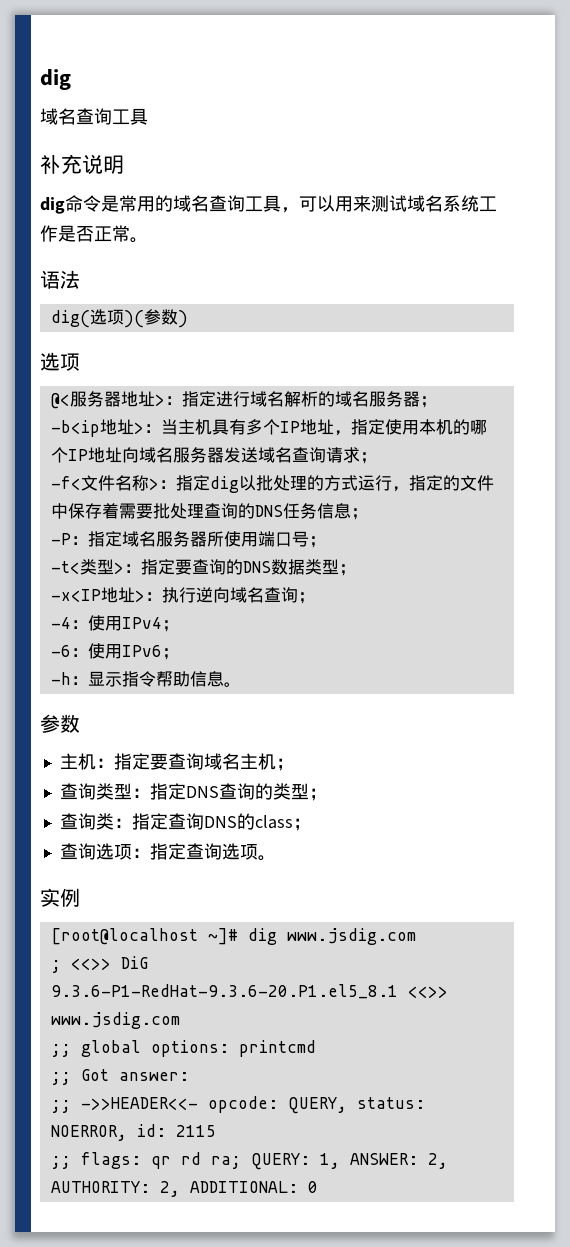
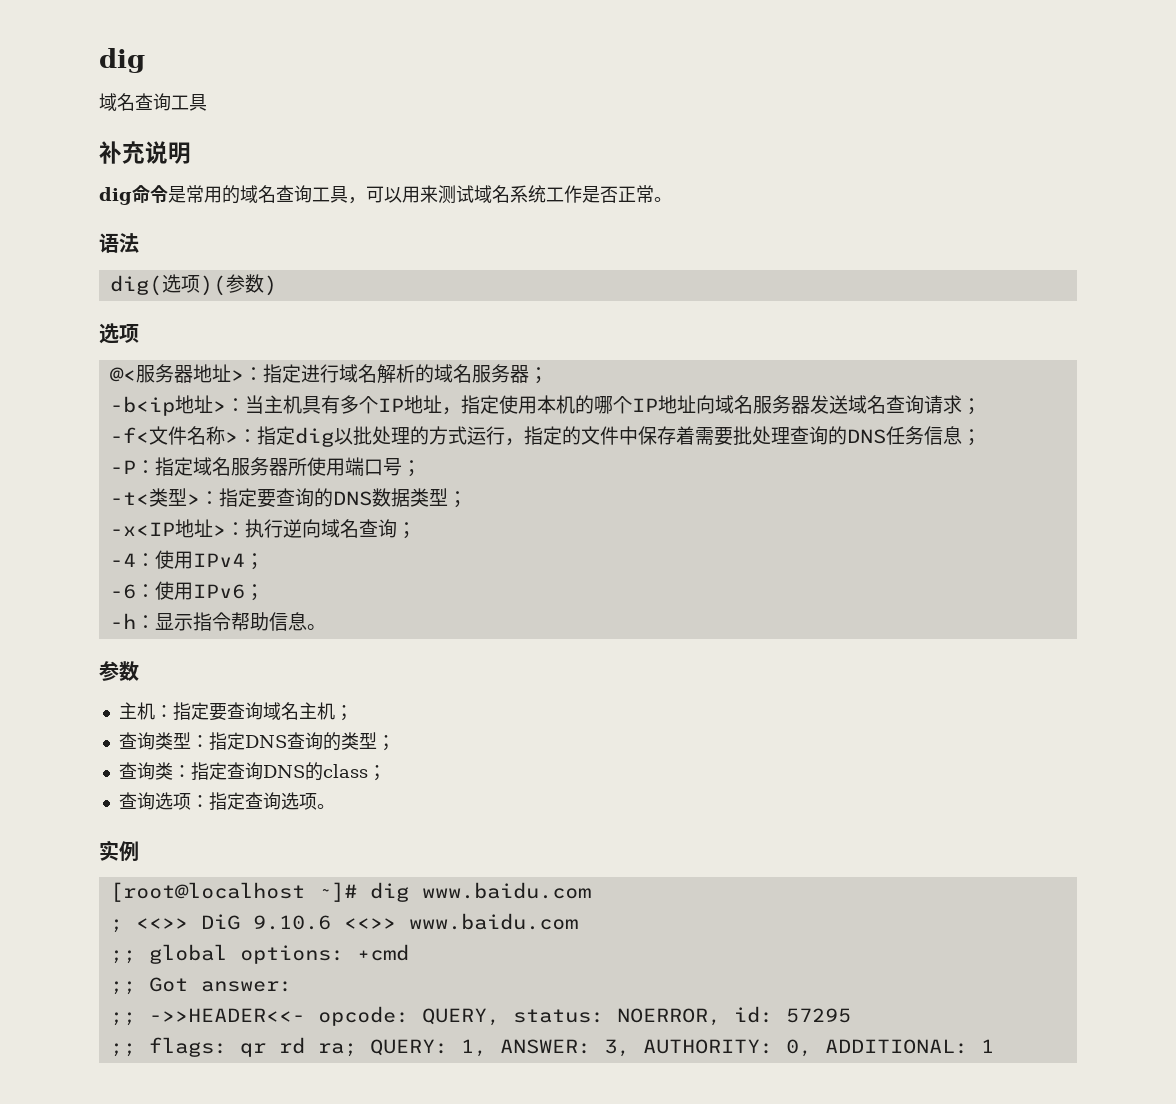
- [root@localhost ~]# dig www.jsdig.com
+ [root@localhost ~]# dig www.baidu.com
- ; <<>> DiG 9.3.6-P1-RedHat-9.3.6-20.P1.el5_8.1 <<>> www.jsdig.com
+ ; <<>> DiG 9.10.6 <<>> www.baidu.com
- ;; global options: printcmd
+ ;; global options: +cmd
- ;; ->>HEADER<<- opcode: QUERY, status: NOERROR, id: 2115
+ ;; ->>HEADER<<- opcode: QUERY, status: NOERROR, id: 57295
- ;; flags: qr rd ra; QUERY: 1, ANSWER: 2, AUTHORITY: 2, ADDITIONAL: 0
+ ;; flags: qr rd ra; QUERY: 1, ANSWER: 3, AUTHORITY: 0, ADDITIONAL: 1

